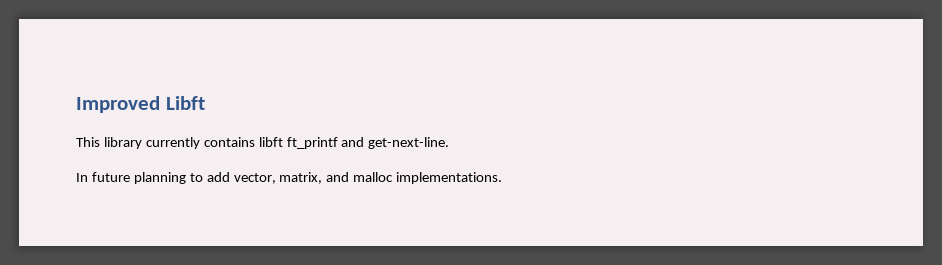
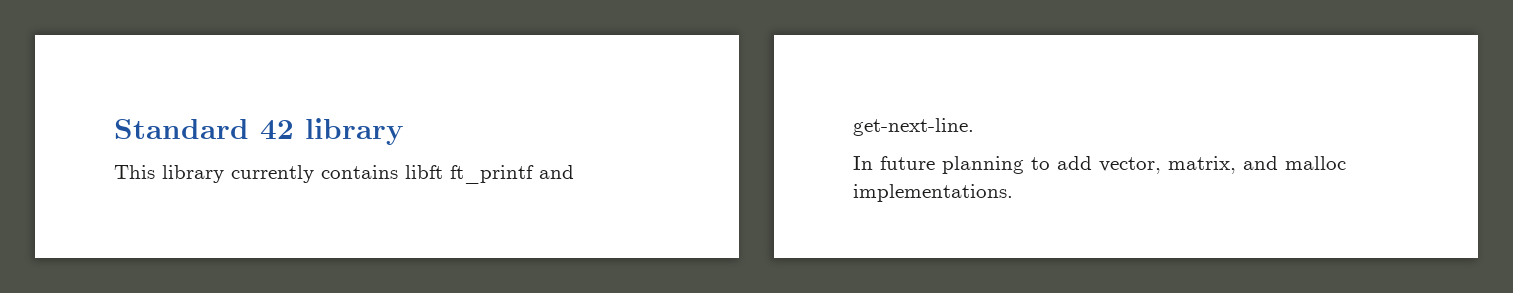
- Improved Libft
+ Standard 42 library

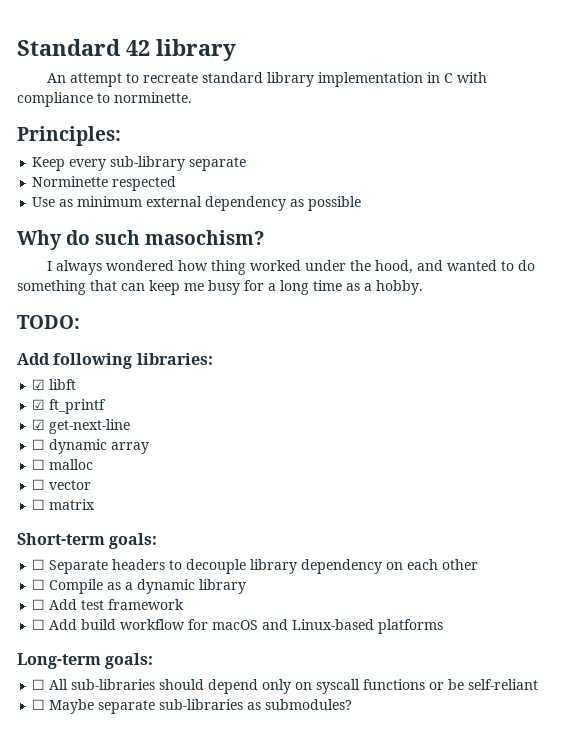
- This library currently contains libft ft_printf and get-next-line.
- In future planning to add vector, matrix, and malloc implementations.
+ An attempt to recreate standard library implementation in C with compliance to norminette.
+ Principles:
+ Keep every sub-library separate
+ Norminette respected
+ Use as minimum external dependency as possible
+ Why do such masochism?
+ I always wondered how thing worked under the hood, and wanted to do something that can keep me busy for a long time as a hobby.
+ TODO:
+ Add following libraries:
+ ☑ libft
+ ☑ ft_printf
+ ☑ get-next-line
+ ☐ dynamic array
+ ☐ malloc
+ ☐ vector
+ ☐ matrix
+ Short-term goals:
+ ☐ Separate headers to decouple library dependency on each other
+ ☐ Compile as a dynamic library
+ ☐ Add test framework
+ ☐ Add build workflow for macOS and Linux-based platforms
+ Long-term goals:
+ ☐ All sub-libraries should depend only on syscall functions or be self-reliant
+ ☐ Maybe separate sub-libraries as submodules?

